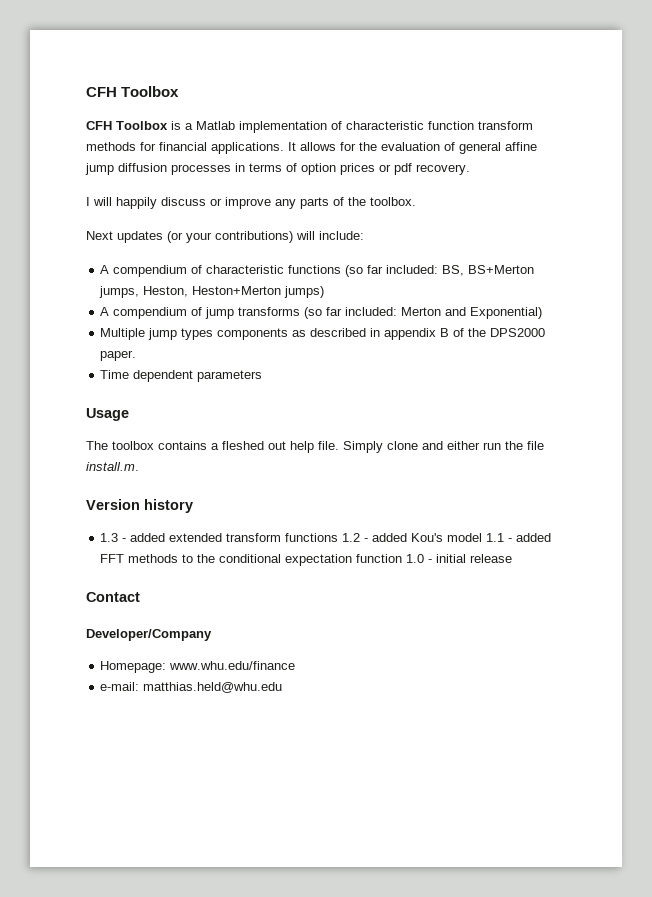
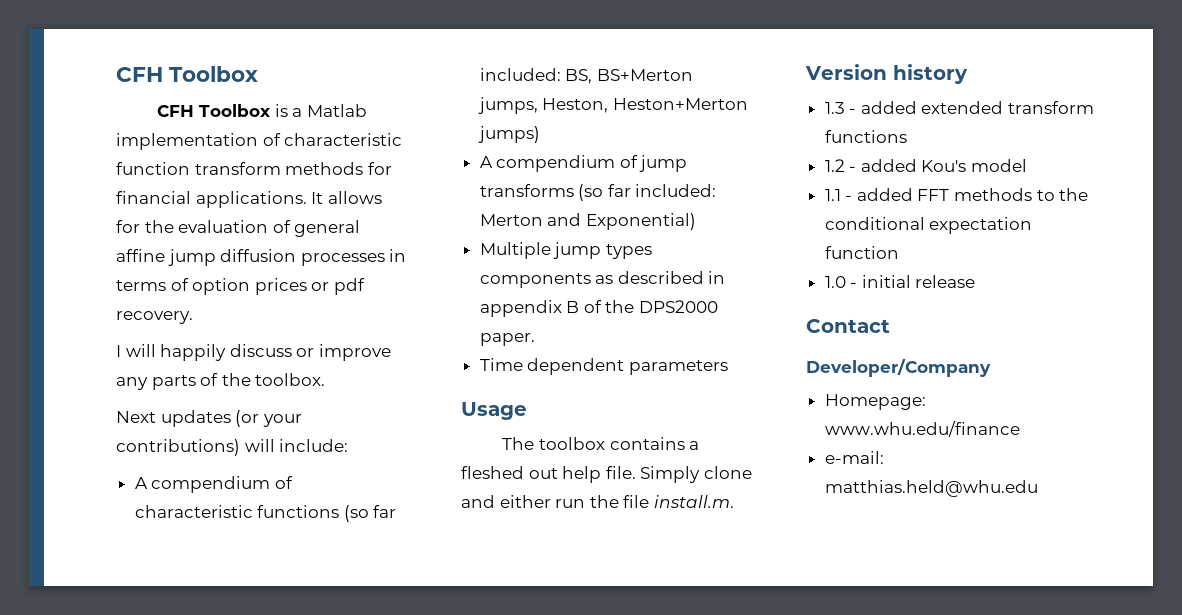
- 1.3 - added extended transform functions 1.2 - added Kou's model 1.1 - added FFT methods to the conditional expectation function 1.0 - initial release
+ 1.3 - added extended transform functions
+ 1.2 - added Kou's model
+ 1.1 - added FFT methods to the conditional expectation function
+ 1.0 - initial release

